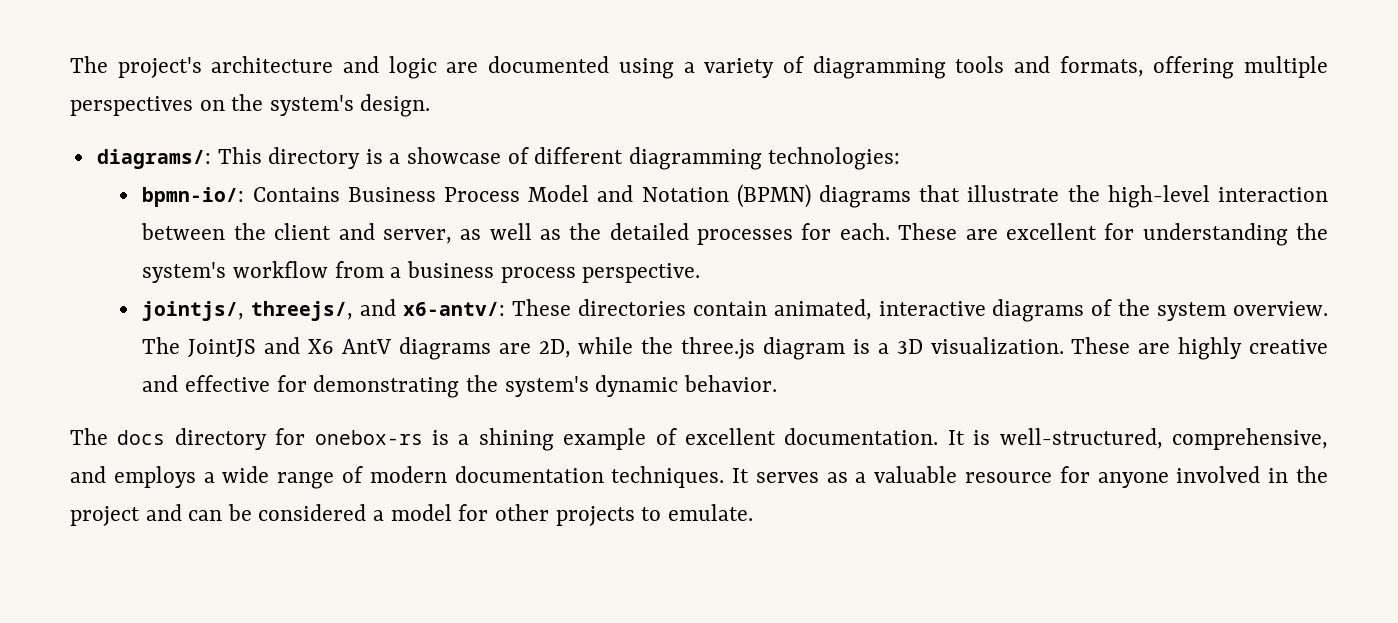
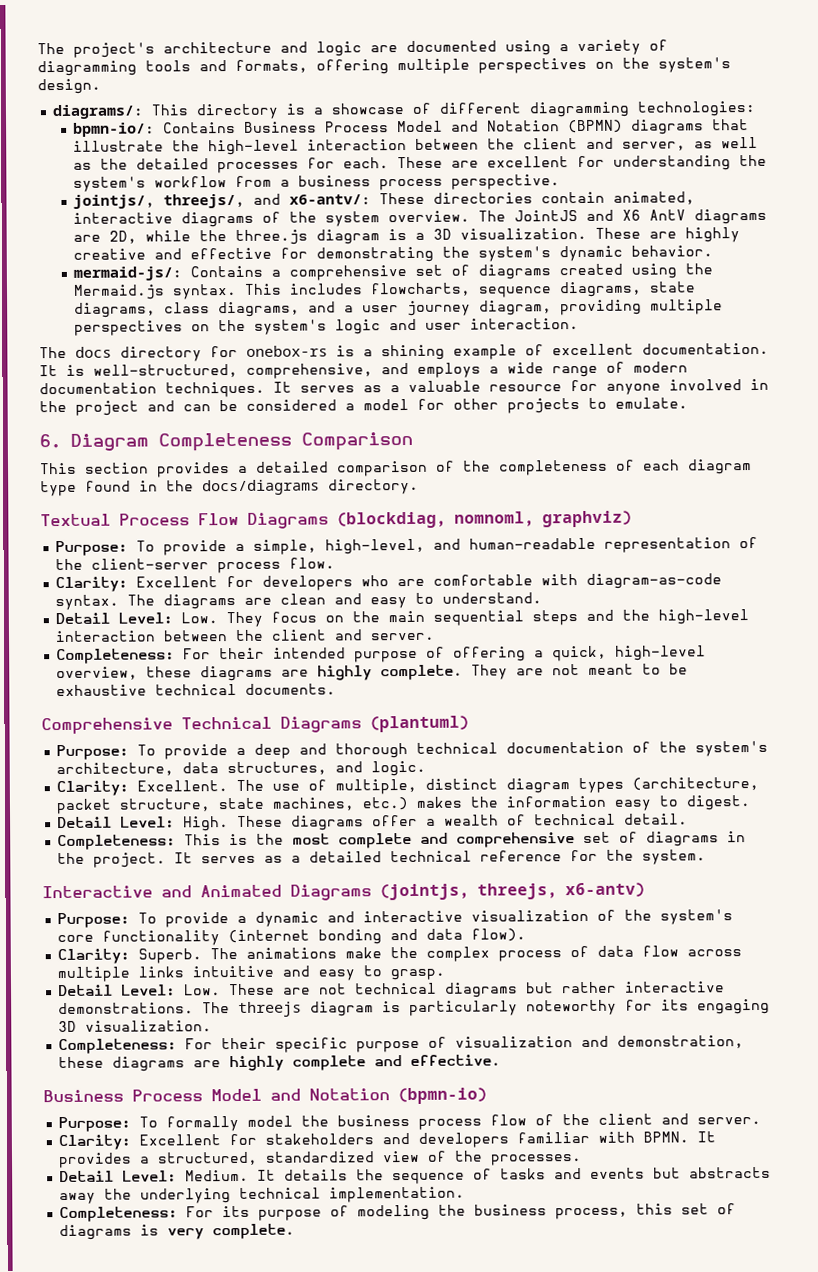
+ mermaid-js/: Contains a comprehensive set of diagrams created using the Mermaid.js syntax. This includes flowcharts, sequence diagrams, state diagrams, class diagrams, and a user journey diagram, providing multiple perspectives on the system's logic and user interaction.
+ 6. Diagram Completeness Comparison
+ This section provides a detailed comparison of the completeness of each diagram type found in the docs/diagrams directory.
+ Textual Process Flow Diagrams (blockdiag, nomnoml, graphviz)
+ Purpose: To provide a simple, high-level, and human-readable representation of the client-server process flow.
+ Clarity: Excellent for developers who are comfortable with diagram-as-code syntax. The diagrams are clean and easy to understand.
+ Detail Level: Low. They focus on the main sequential steps and the high-level interaction between the client and server.
+ Completeness: For their intended purpose of offering a quick, high-level overview, these diagrams are highly complete. They are not meant to be exhaustive technical documents.
+ Comprehensive Technical Diagrams (plantuml)
+ Purpose: To provide a deep and thorough technical documentation of the system's architecture, data structures, and logic.
+ Clarity: Excellent. The use of multiple, distinct diagram types (architecture, packet structure, state machines, etc.) makes the information easy to digest.
+ Detail Level: High. These diagrams offer a wealth of technical detail.
+ Completeness: This is the most complete and comprehensive set of diagrams in the project. It serves as a detailed technical reference for the system.
+ Interactive and Animated Diagrams (jointjs, threejs, x6-antv)
+ Purpose: To provide a dynamic and interactive visualization of the system's core functionality (internet bonding and data flow).
+ Clarity: Superb. The animations make the complex process of data flow across multiple links intuitive and easy to grasp.
+ Detail Level: Low. These are not technical diagrams but rather interactive demonstrations. The threejs diagram is particularly noteworthy for its engaging 3D visualization.
+ Completeness: For their specific purpose of visualization and demonstration, these diagrams are highly complete and effective.
+ Business Process Model and Notation (bpmn-io)
+ Purpose: To formally model the business process flow of the client and server.
+ Clarity: Excellent for stakeholders and developers familiar with BPMN. It provides a structured, standardized view of the processes.
+ Detail Level: Medium. It details the sequence of tasks and events but abstracts away the underlying technical implementation.
+ Completeness: For its purpose of modeling the business process, this set of diagrams is very complete.

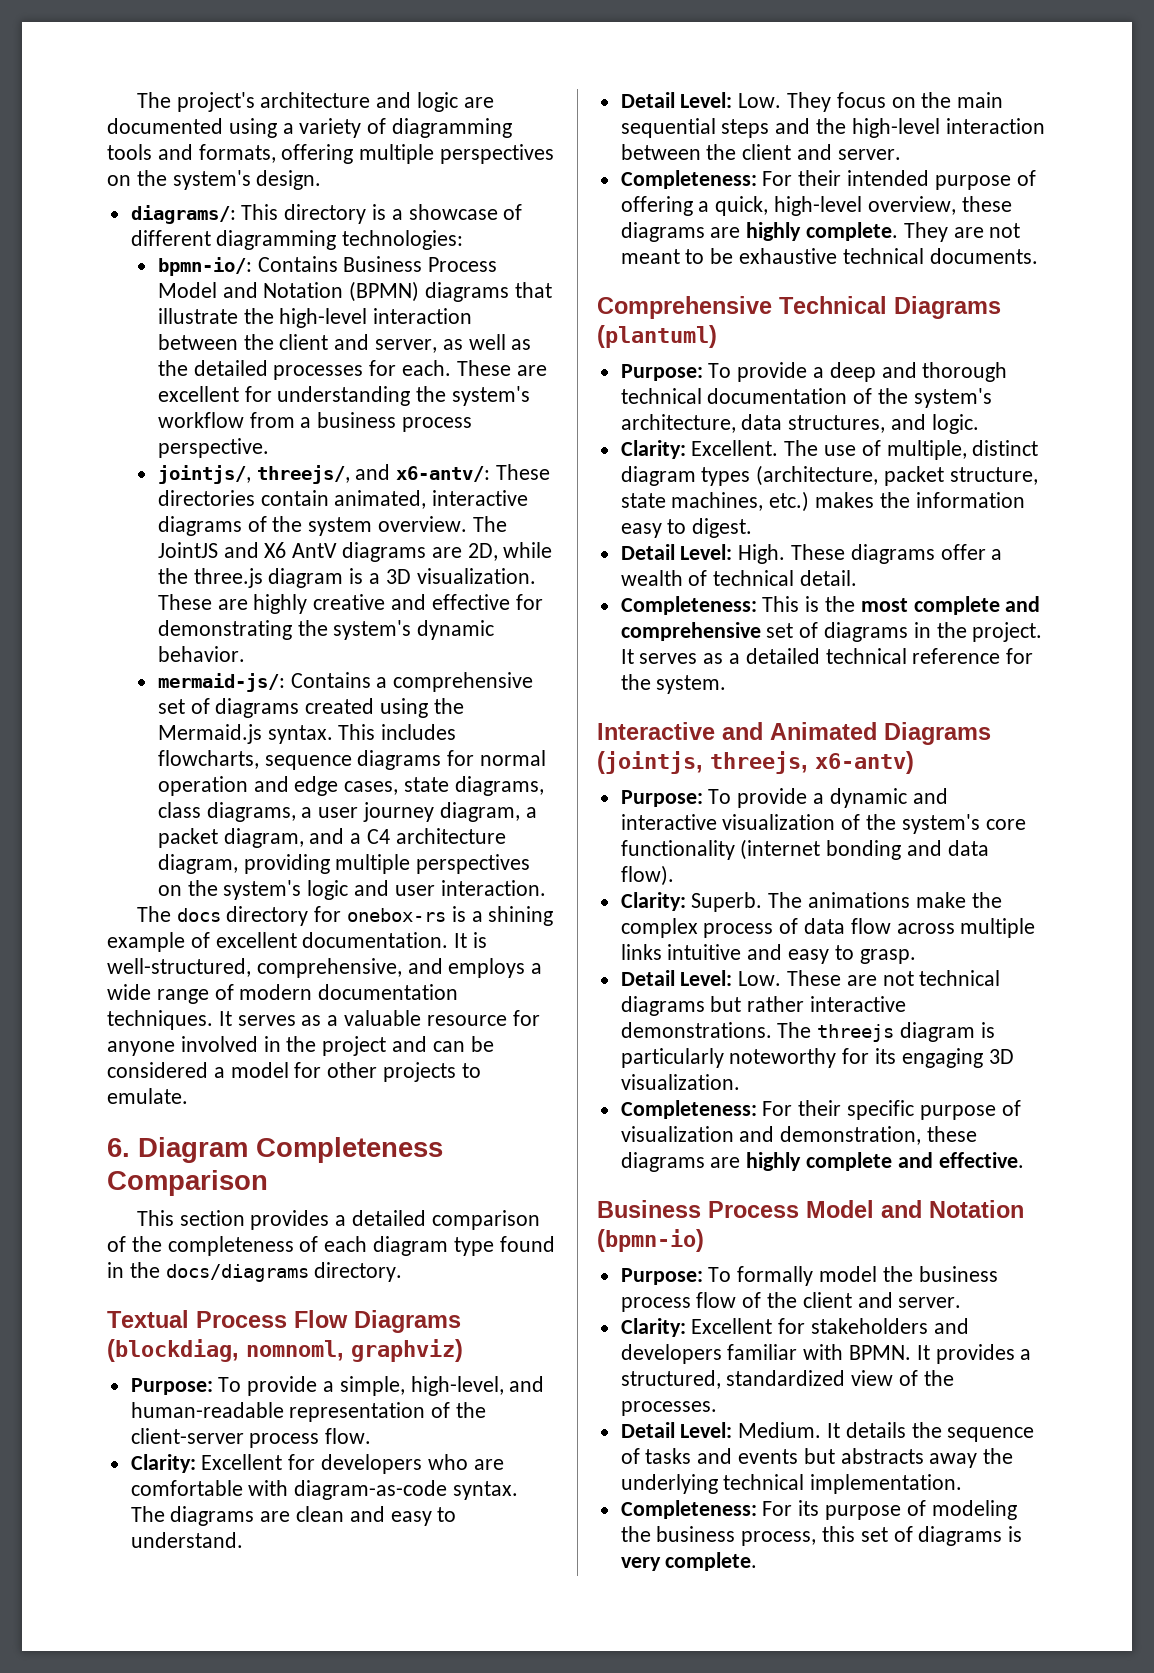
- This includes flowcharts, sequence diagrams, state diagrams, class diagrams, and a user journey diagram, providing multiple perspectives on the system's logic and user interaction.
+ This includes flowcharts, sequence diagrams for normal operation and edge cases, state diagrams, class diagrams, a user journey diagram, a packet diagram, and a C4 architecture diagram, providing multiple perspectives on the system's logic and user interaction.

